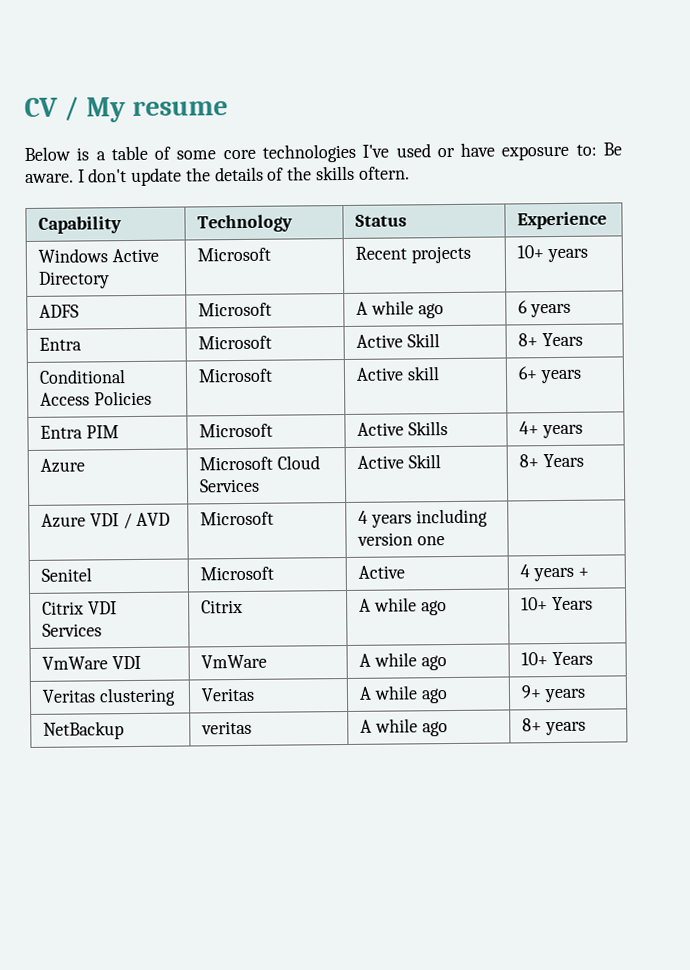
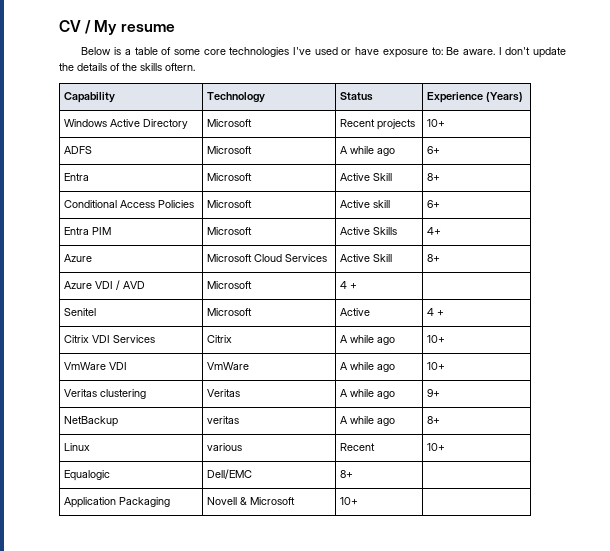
- Capability | Technology | Status | Experience
+ Capability | Technology | Status | Experience (Years)
- Windows Active Directory | Microsoft | Recent projects | 10+ years
+ Windows Active Directory | Microsoft | Recent projects | 10+
- ADFS | Microsoft | A while ago | 6 years
+ ADFS | Microsoft | A while ago | 6+
- Entra | Microsoft | Active Skill | 8+ Years
+ Entra | Microsoft | Active Skill | 8+
- Conditional Access Policies | Microsoft | Active skill | 6+ years
+ Conditional Access Policies | Microsoft | Active skill | 6+
- Entra PIM | Microsoft | Active Skills | 4+ years
+ Entra PIM | Microsoft | Active Skills | 4+
- Azure | Microsoft Cloud Services | Active Skill | 8+ Years
+ Azure | Microsoft Cloud Services | Active Skill | 8+
- Azure VDI / AVD | Microsoft | 4 years including version one |
+ Azure VDI / AVD | Microsoft | 4 + |
- Senitel | Microsoft | Active | 4 years +
+ Senitel | Microsoft | Active | 4 +
- Citrix VDI Services | Citrix | A while ago | 10+ Years
+ Citrix VDI Services | Citrix | A while ago | 10+
- VmWare VDI | VmWare | A while ago | 10+ Years
+ VmWare VDI | VmWare | A while ago | 10+
- Veritas clustering | Veritas | A while ago | 9+ years
+ Veritas clustering | Veritas | A while ago | 9+
- NetBackup | veritas | A while ago | 8+ years
+ NetBackup | veritas | A while ago | 8+
+ Linux | various | Recent | 10+
+ Equalogic | Dell/EMC | 8+ |
+ Application Packaging | Novell & Microsoft | 10+ |

